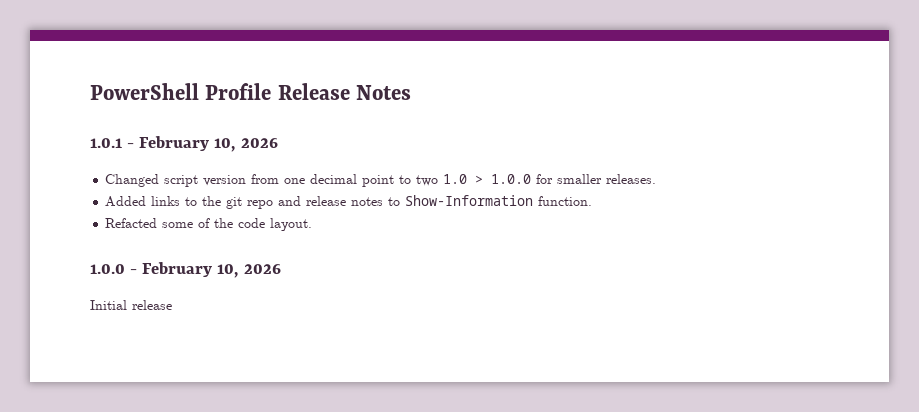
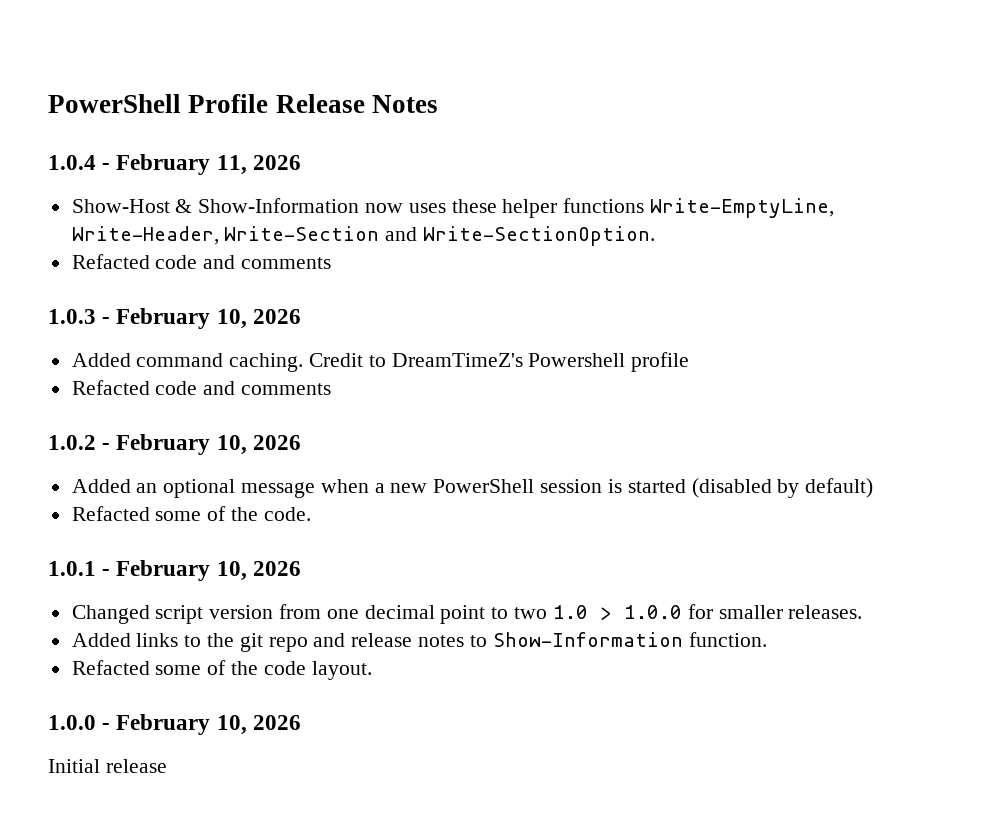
+ 1.0.4 - February 11, 2026
+ Show-Host & Show-Information now uses these helper functions Write-EmptyLine, Write-Header, Write-Section and Write-SectionOption.
+ Refacted code and comments
+ 1.0.3 - February 10, 2026
+ Added command caching. Credit to DreamTimeZ's Powershell profile
+ Refacted code and comments
+ 1.0.2 - February 10, 2026
+ Added an optional message when a new PowerShell session is started (disabled by default)
+ Refacted some of the code.

